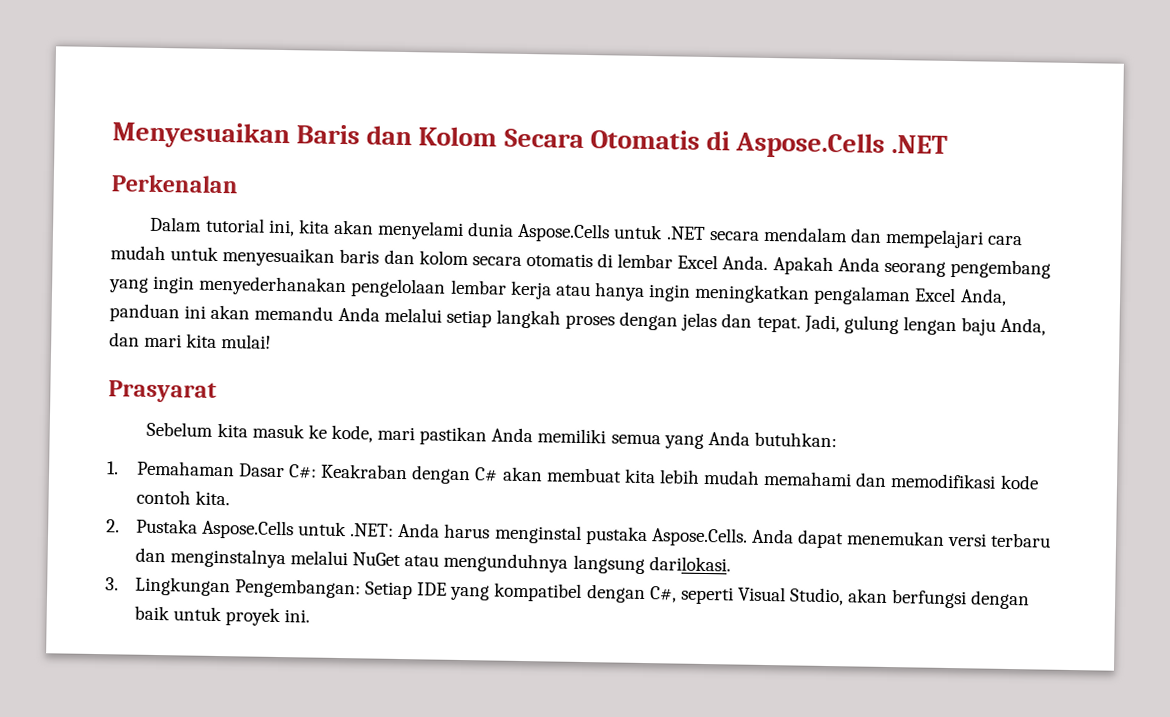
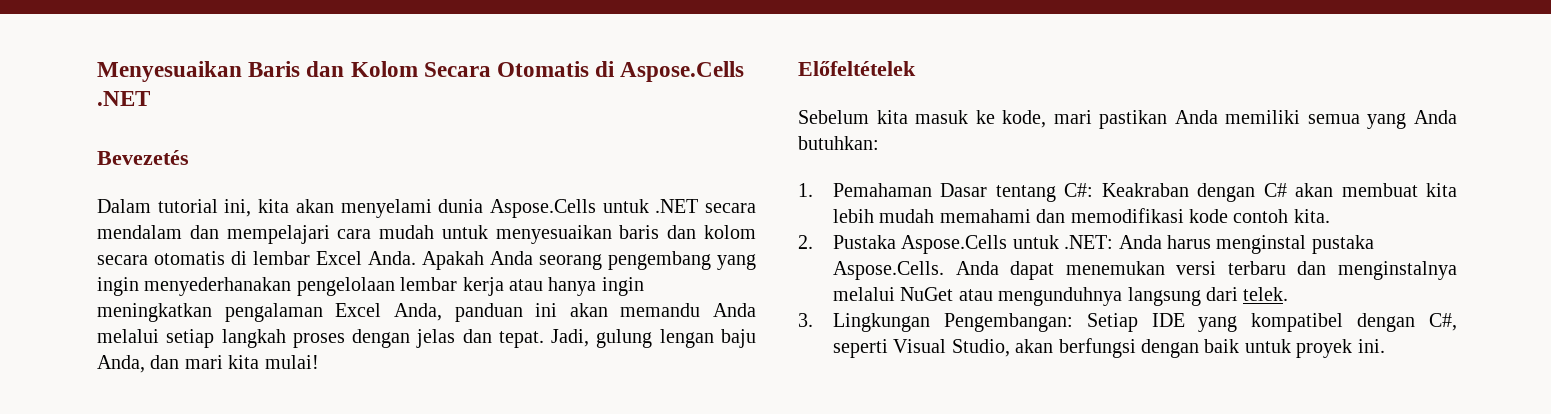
- Perkenalan
+ Bevezetés
- Prasyarat
+ Előfeltételek
- 1. Pemahaman Dasar C#: Keakraban dengan C# akan membuat kita lebih mudah memahami dan memodifikasi kode contoh kita.
+ 1. Pemahaman Dasar tentang C#: Keakraban dengan C# akan membuat kita lebih mudah memahami dan memodifikasi kode contoh kita.
- 2. Pustaka Aspose.Cells untuk .NET: Anda harus menginstal pustaka Aspose.Cells. Anda dapat menemukan versi terbaru dan menginstalnya melalui NuGet atau mengunduhnya langsung darilokasi.
+ 2. Pustaka Aspose.Cells untuk .NET: Anda harus menginstal pustaka Aspose.Cells. Anda dapat menemukan versi terbaru dan menginstalnya melalui NuGet atau mengunduhnya langsung dari telek.

